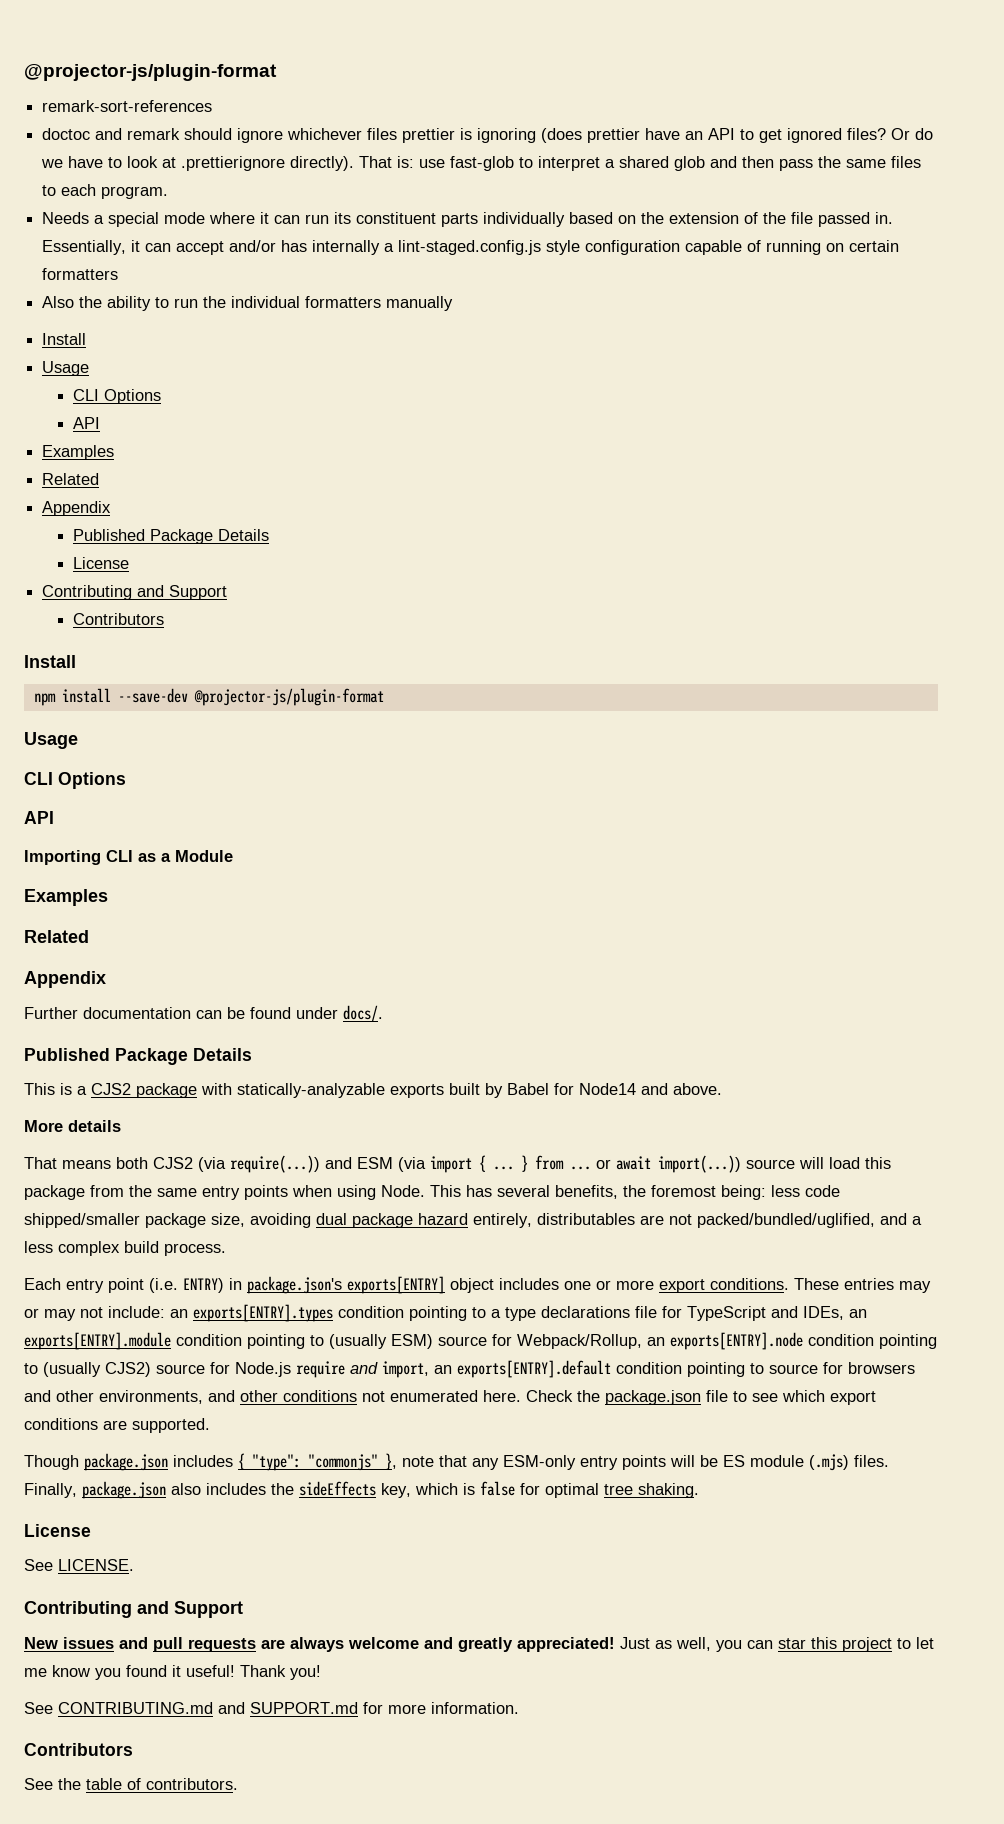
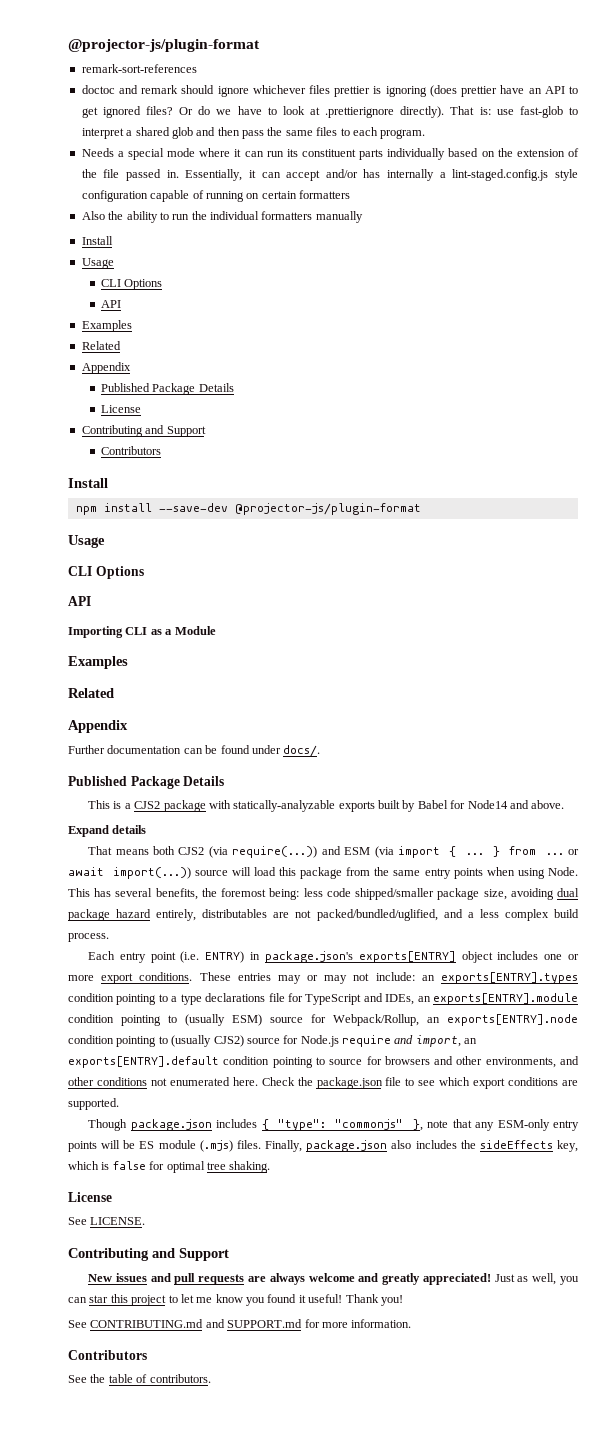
- More details
+ Expand details

